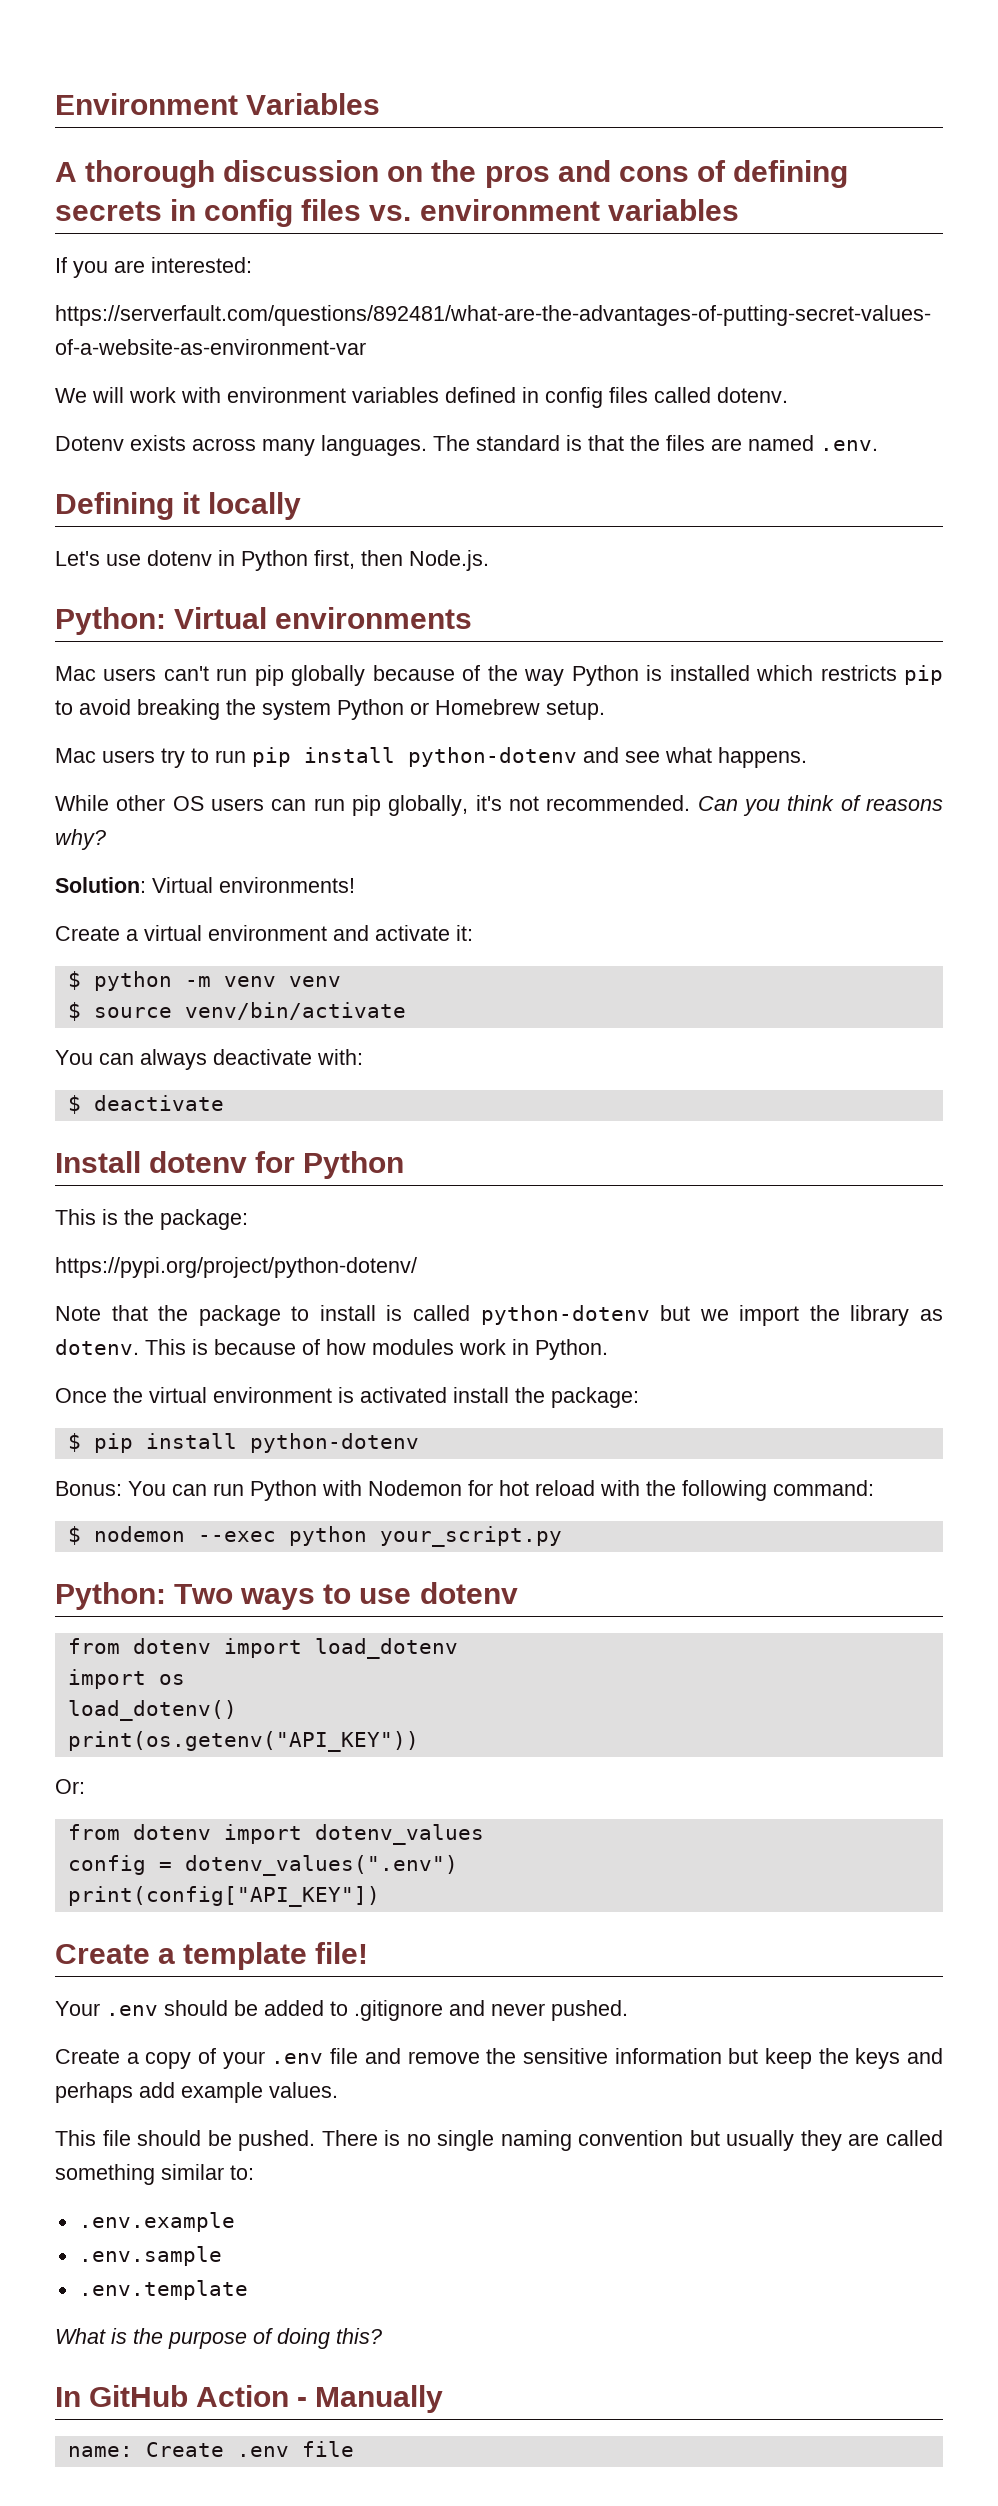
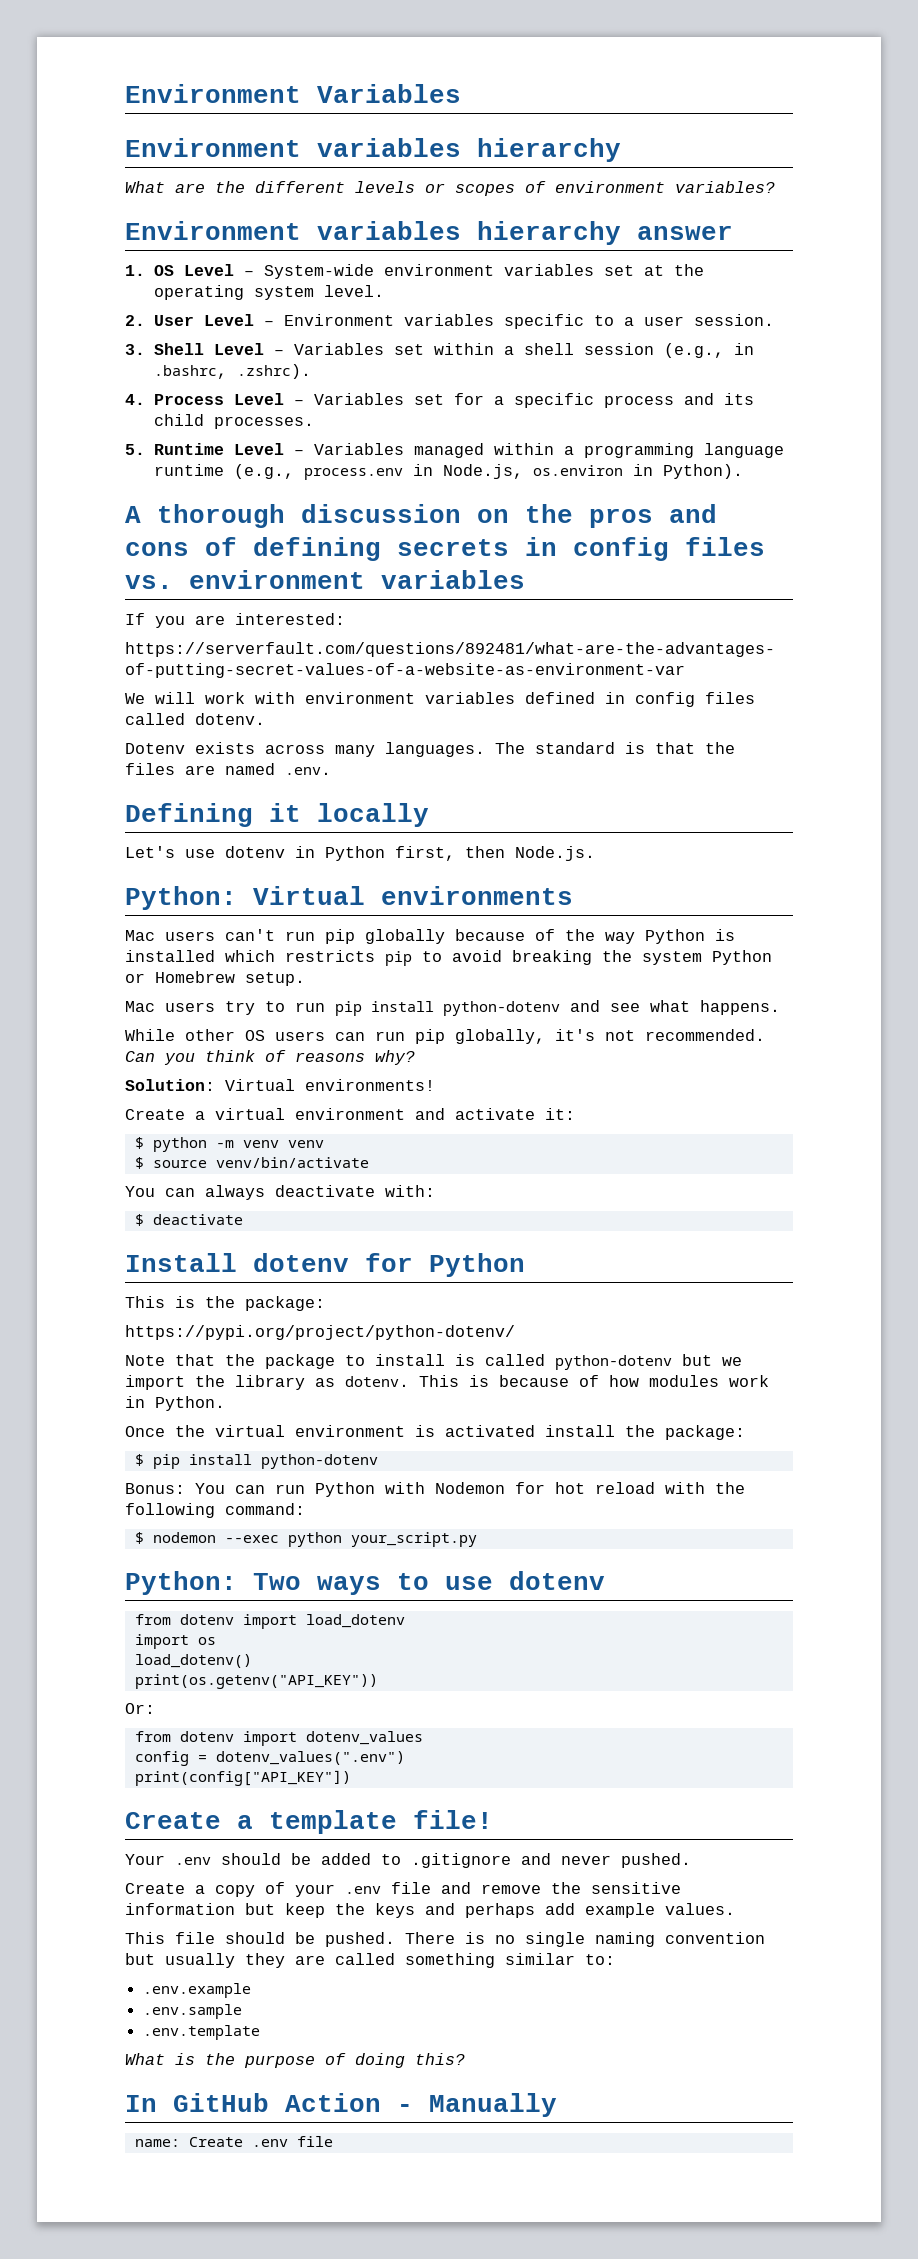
  Environment Variables
+ Environment variables hierarchy
+ What are the different levels or scopes of environment variables?
+ Environment variables hierarchy answer
+ 1. OS Level – System-wide environment variables set at the operating system level.
+ 2. User Level – Environment variables specific to a user session.
+ 3. Shell Level – Variables set within a shell session (e.g., in .bashrc, .zshrc).
+ 4. Process Level – Variables set for a specific process and its child processes.
+ 5. Runtime Level – Variables managed within a programming language runtime (e.g., process.env in Node.js, os.environ in Python).

